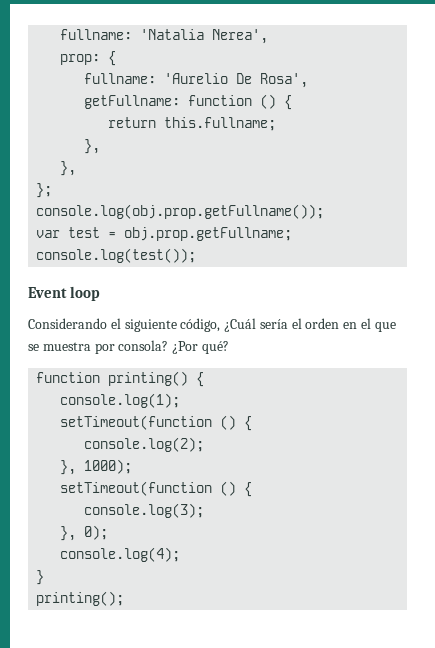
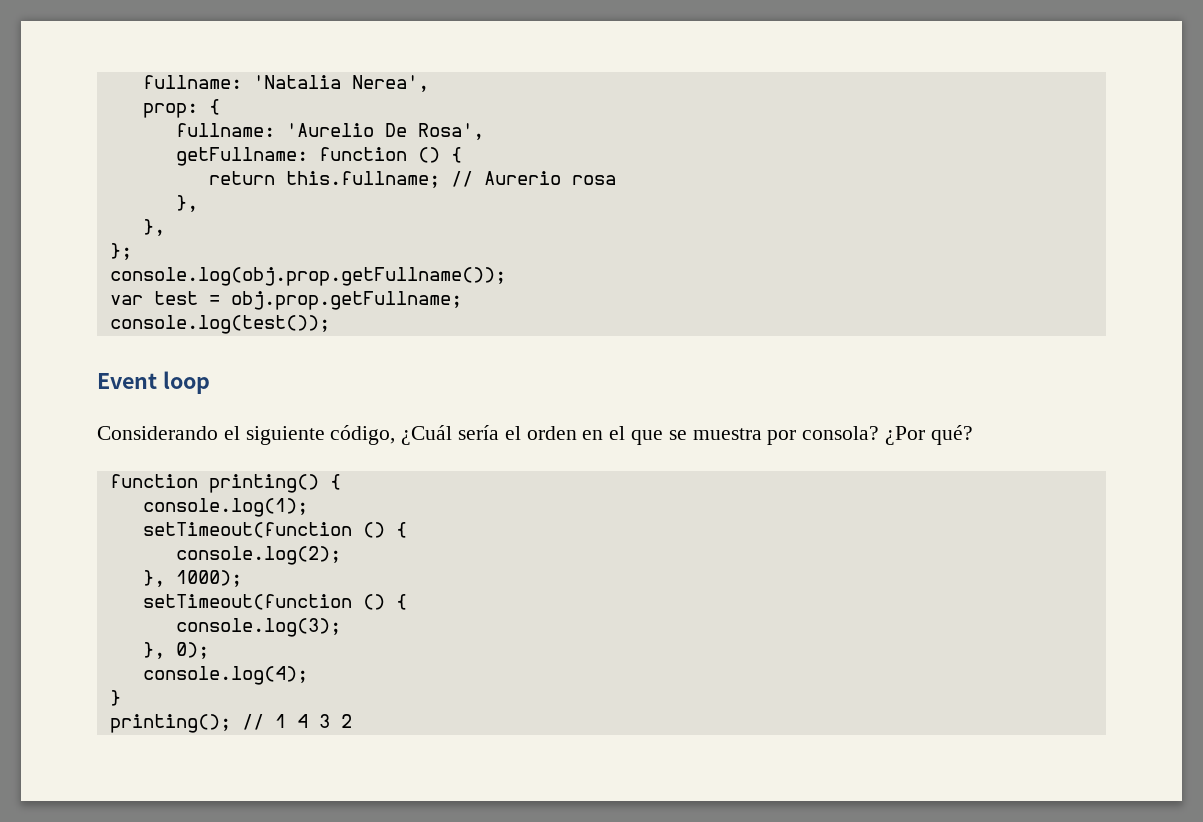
- return this.fullname;
+ return this.fullname; // Aurerio rosa
- printing();
+ printing(); // 1 4 3 2

